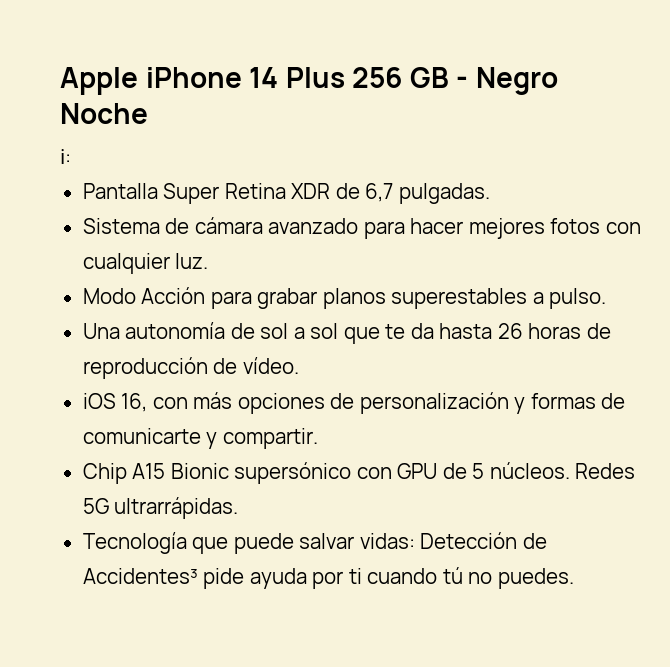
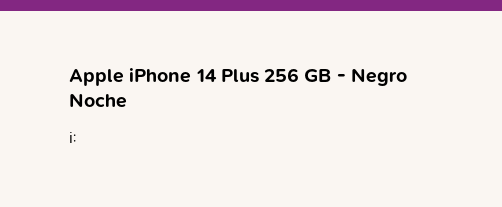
- Pantalla Super Retina XDR de 6,7 pulgadas.
- Sistema de cámara avanzado para hacer mejores fotos con cualquier luz.
- Modo Acción para grabar planos superestables a pulso.
- Una autonomía de sol a sol que te da hasta 26 horas de reproducción de vídeo.
- iOS 16, con más opciones de personalización y formas de comunicarte y compartir.
- Chip A15 Bionic supersónico con GPU de 5 núcleos. Redes 5G ultrarrápidas.
- Tecnología que puede salvar vidas: Detección de Accidentes³ pide ayuda por ti cuando tú no puedes.

